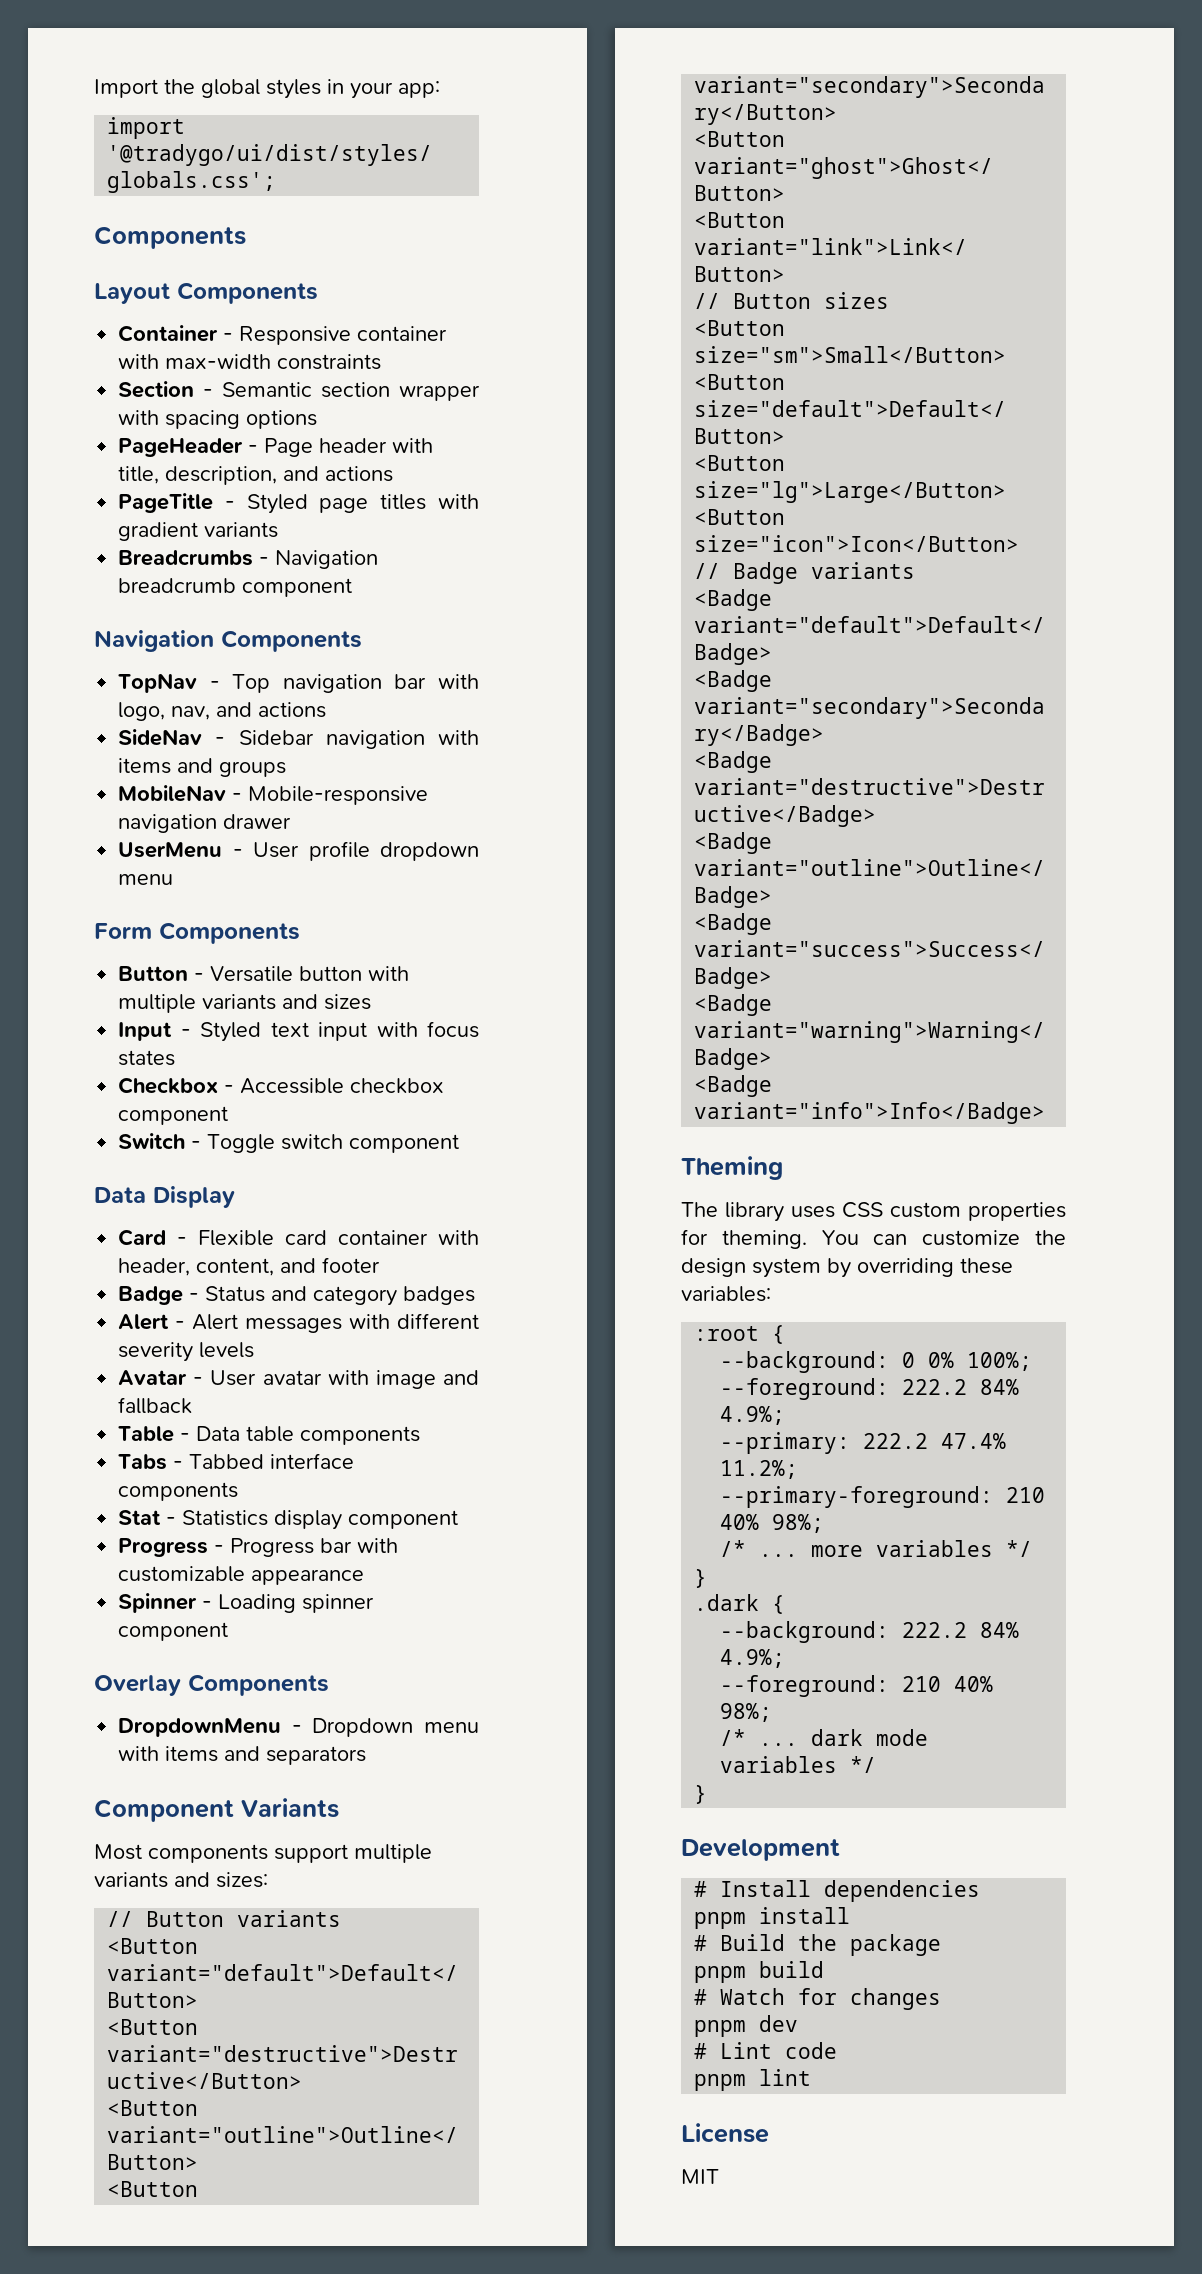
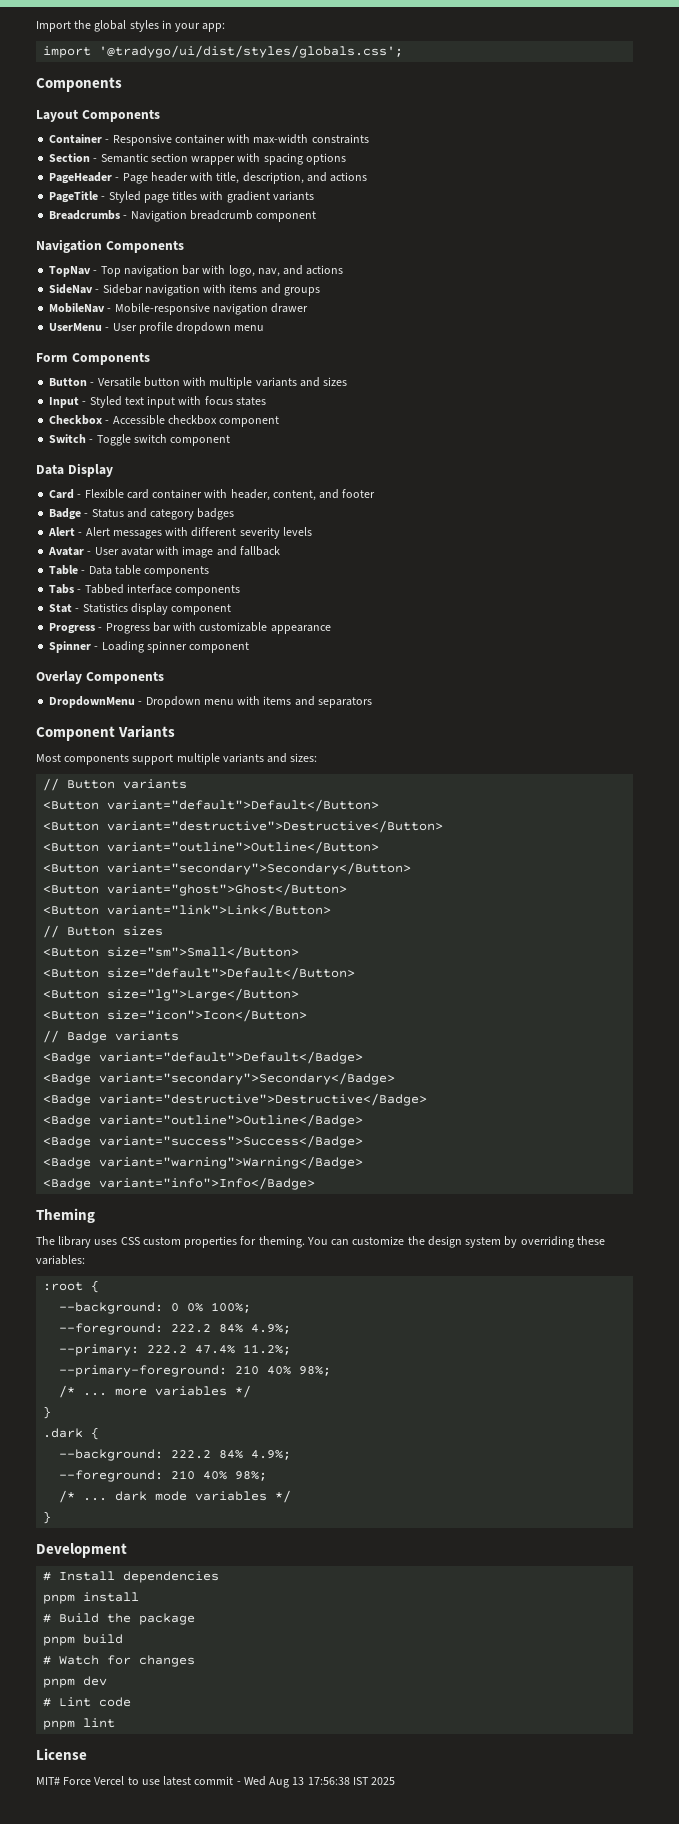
- MIT
+ MIT# Force Vercel to use latest commit - Wed Aug 13 17:56:38 IST 2025

